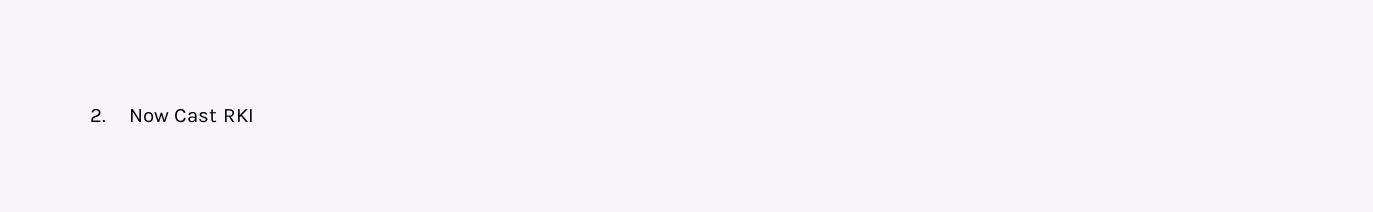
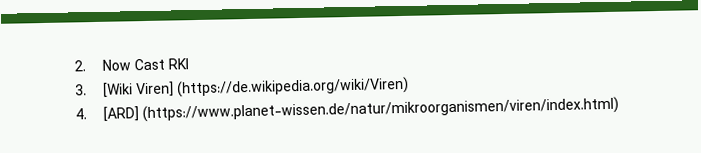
+ 3. [Wiki Viren] (https://de.wikipedia.org/wiki/Viren)
+ 4. [ARD] (https://www.planet-wissen.de/natur/mikroorganismen/viren/index.html)

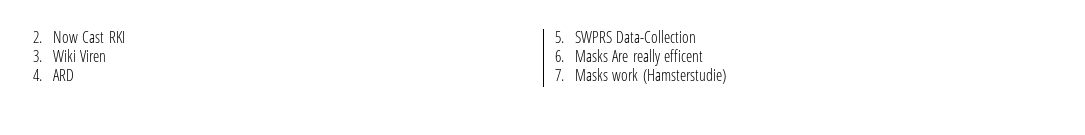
- 3. [Wiki Viren] (https://de.wikipedia.org/wiki/Viren)
- 4. [ARD] (https://www.planet-wissen.de/natur/mikroorganismen/viren/index.html)
+ 3. Wiki Viren
+ 4. ARD
+ 5. SWPRS Data-Collection
+ 6. Masks Are really efficent
+ 7. Masks work (Hamsterstudie)

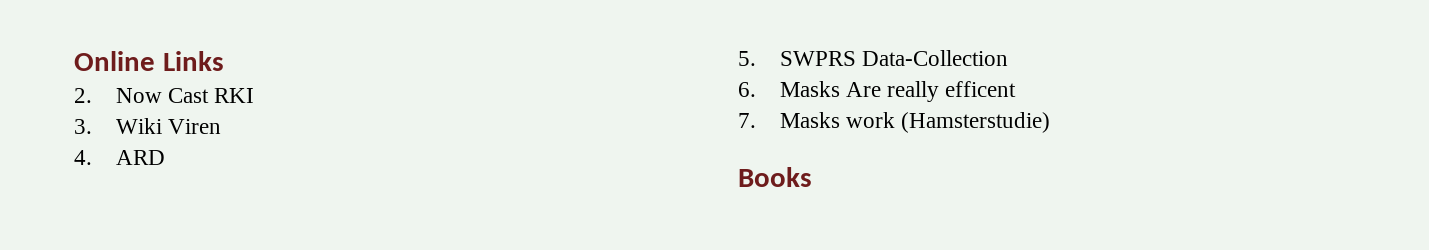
+ Online Links
+ Books

